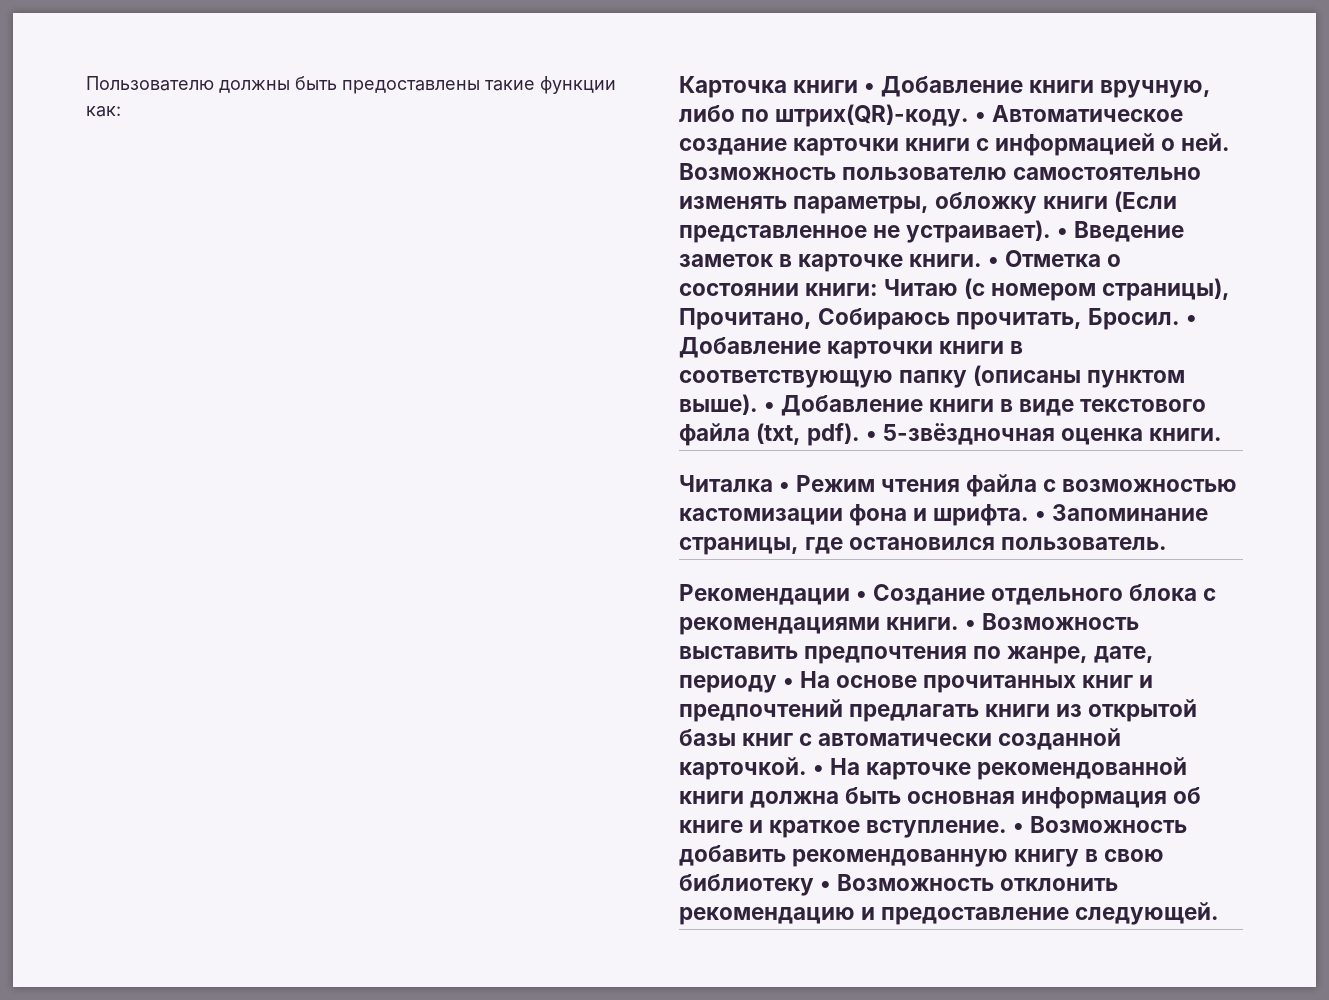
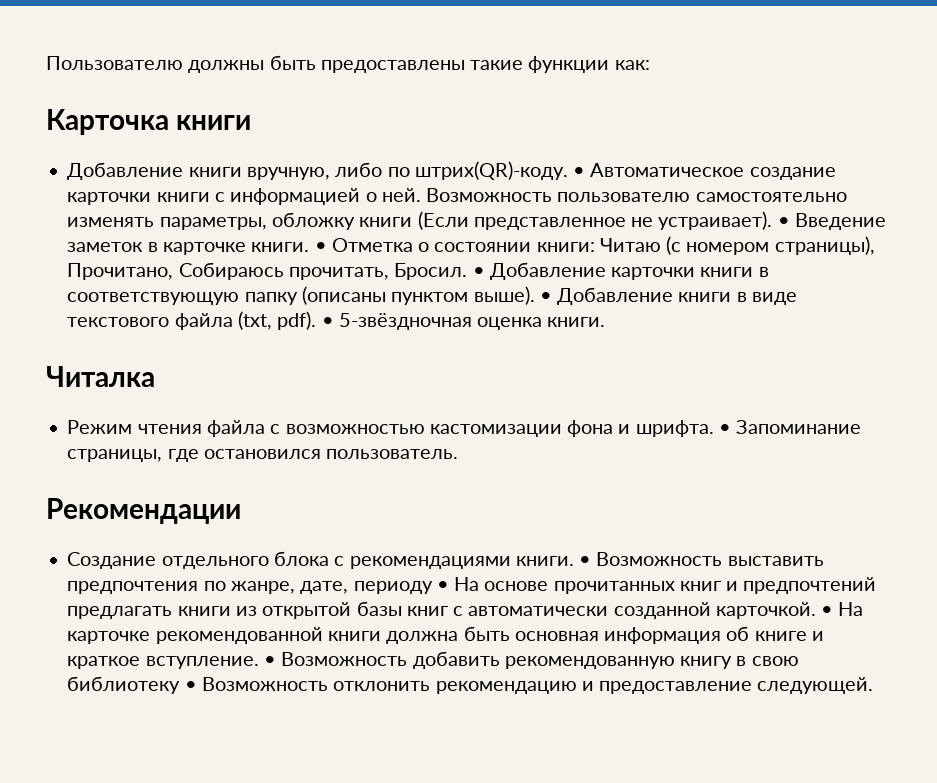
- Карточка книги • Добавление книги вручную, либо по штрих(QR)-коду.
+ Карточка книги
+ Добавление книги вручную, либо по штрих(QR)-коду.
- Читалка • Режим чтения файла с возможностью кастомизации фона и шрифта.
+ Читалка
+ Режим чтения файла с возможностью кастомизации фона и шрифта.
- Рекомендации • Создание отдельного блока с рекомендациями книги.
+ Рекомендации
+ Создание отдельного блока с рекомендациями книги.

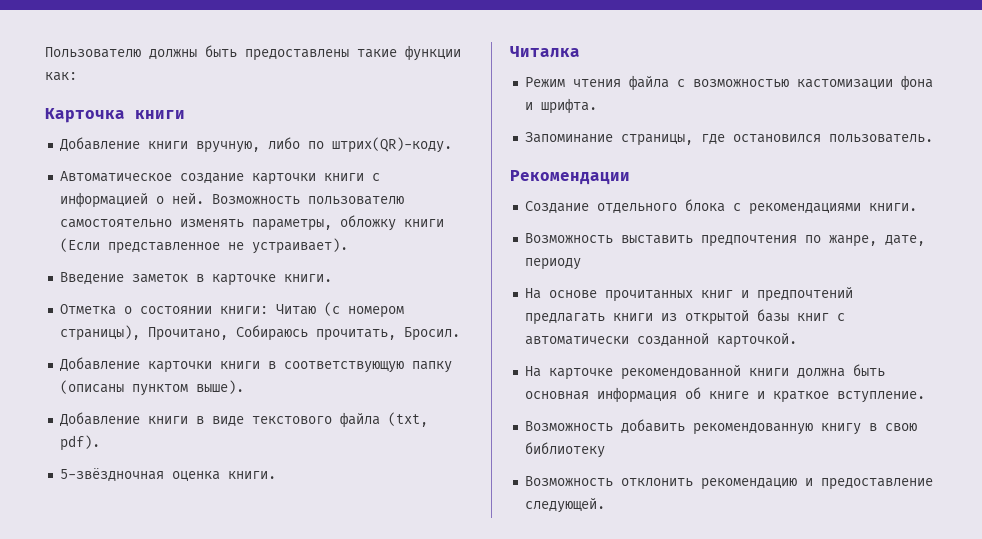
- Добавление книги вручную, либо по штрих(QR)-коду. • Автоматическое создание карточки книги с информацией о ней.
+ Добавление книги вручную, либо по штрих(QR)-коду.
+ Автоматическое создание карточки книги с информацией о ней.
- Возможность пользователю самостоятельно изменять параметры, обложку книги (Если представленное не устраивает). • Введение заметок в карточке книги. • Отметка о состоянии книги: Читаю (с номером страницы), Прочитано, Собираюсь прочитать, Бросил. • Добавление карточки книги в соответствующую папку (описаны пунктом выше). • Добавление книги в виде текстового файла (txt, pdf). • 5-звёздночная оценка книги.
+ Возможность пользователю самостоятельно изменять параметры, обложку книги (Если представленное не устраивает).
+ Введение заметок в карточке книги.
+ Отметка о состоянии книги: Читаю (с номером страницы), Прочитано, Собираюсь прочитать, Бросил.
+ Добавление карточки книги в соответствующую папку (описаны пунктом выше).
+ Добавление книги в виде текстового файла (txt, pdf).
+ 5-звёздночная оценка книги.
- Режим чтения файла с возможностью кастомизации фона и шрифта. • Запоминание страницы, где остановился пользователь.
+ Режим чтения файла с возможностью кастомизации фона и шрифта.
+ Запоминание страницы, где остановился пользователь.
- Создание отдельного блока с рекомендациями книги. • Возможность выставить предпочтения по жанре, дате, периоду • На основе прочитанных книг и предпочтений предлагать книги из открытой базы книг с автоматически созданной карточкой. • На карточке рекомендованной книги должна быть основная информация об книге и краткое вступление. • Возможность добавить рекомендованную книгу в свою библиотеку • Возможность отклонить рекомендацию и предоставление следующей.
+ Создание отдельного блока с рекомендациями книги.
+ Возможность выставить предпочтения по жанре, дате, периоду
+ На основе прочитанных книг и предпочтений предлагать книги из открытой базы книг с автоматически созданной карточкой.
+ На карточке рекомендованной книги должна быть основная информация об книге и краткое вступление.
+ Возможность добавить рекомендованную книгу в свою библиотеку
+ Возможность отклонить рекомендацию и предоставление следующей.

